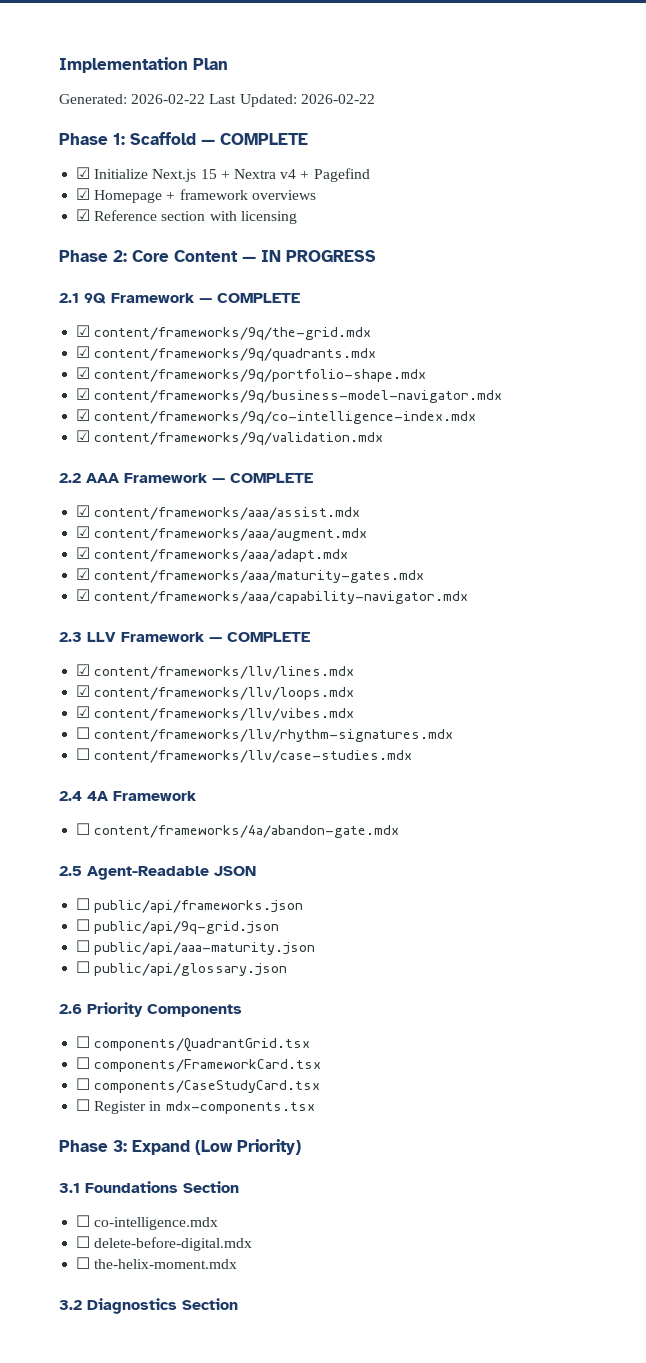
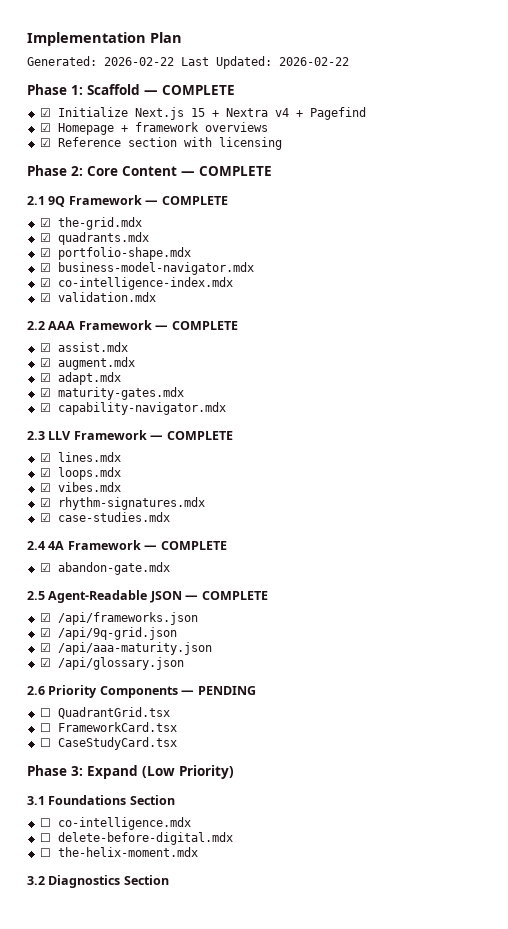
- Phase 2: Core Content — IN PROGRESS
+ Phase 2: Core Content — COMPLETE
- ☑ content/frameworks/9q/the-grid.mdx
- ☑ content/frameworks/9q/quadrants.mdx
- ☑ content/frameworks/9q/portfolio-shape.mdx
- ☑ content/frameworks/9q/business-model-navigator.mdx
- ☑ content/frameworks/9q/co-intelligence-index.mdx
- ☑ content/frameworks/9q/validation.mdx
+ ☑ the-grid.mdx
+ ☑ quadrants.mdx
+ ☑ portfolio-shape.mdx
+ ☑ business-model-navigator.mdx
+ ☑ co-intelligence-index.mdx
+ ☑ validation.mdx
- ☑ content/frameworks/aaa/assist.mdx
- ☑ content/frameworks/aaa/augment.mdx
- ☑ content/frameworks/aaa/adapt.mdx
- ☑ content/frameworks/aaa/maturity-gates.mdx
- ☑ content/frameworks/aaa/capability-navigator.mdx
+ ☑ assist.mdx
+ ☑ augment.mdx
+ ☑ adapt.mdx
+ ☑ maturity-gates.mdx
+ ☑ capability-navigator.mdx
- ☑ content/frameworks/llv/lines.mdx
- ☑ content/frameworks/llv/loops.mdx
- ☑ content/frameworks/llv/vibes.mdx
- ☐ content/frameworks/llv/rhythm-signatures.mdx
- ☐ content/frameworks/llv/case-studies.mdx
+ ☑ lines.mdx
+ ☑ loops.mdx
+ ☑ vibes.mdx
+ ☑ rhythm-signatures.mdx
+ ☑ case-studies.mdx
- 2.4 4A Framework
- ☐ content/frameworks/4a/abandon-gate.mdx
+ 2.4 4A Framework — COMPLETE
+ ☑ abandon-gate.mdx
- 2.5 Agent-Readable JSON
- ☐ public/api/frameworks.json
- ☐ public/api/9q-grid.json
- ☐ public/api/aaa-maturity.json
- ☐ public/api/glossary.json
+ 2.5 Agent-Readable JSON — COMPLETE
+ ☑ /api/frameworks.json
+ ☑ /api/9q-grid.json
+ ☑ /api/aaa-maturity.json
+ ☑ /api/glossary.json
- 2.6 Priority Components
- ☐ components/QuadrantGrid.tsx
- ☐ components/FrameworkCard.tsx
- ☐ components/CaseStudyCard.tsx
- ☐ Register in mdx-components.tsx
+ 2.6 Priority Components — PENDING
+ ☐ QuadrantGrid.tsx
+ ☐ FrameworkCard.tsx
+ ☐ CaseStudyCard.tsx

